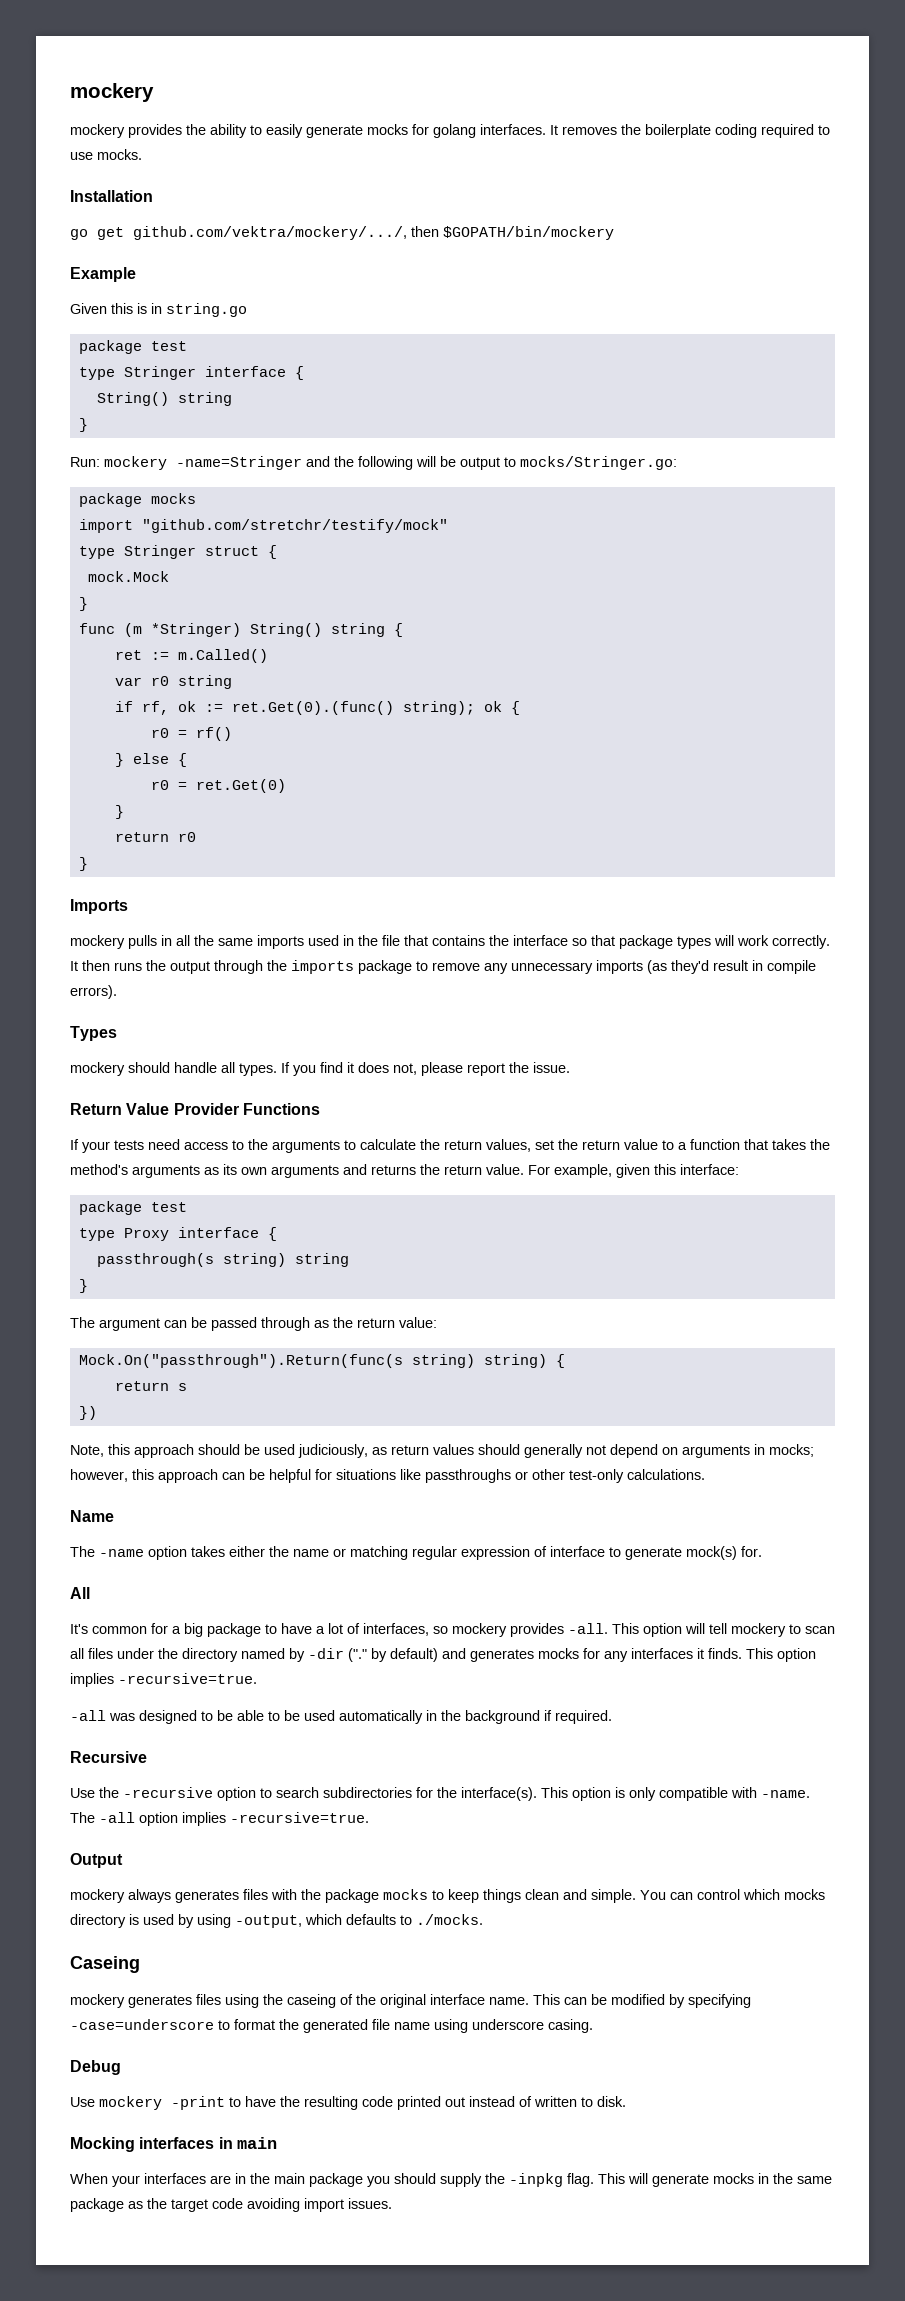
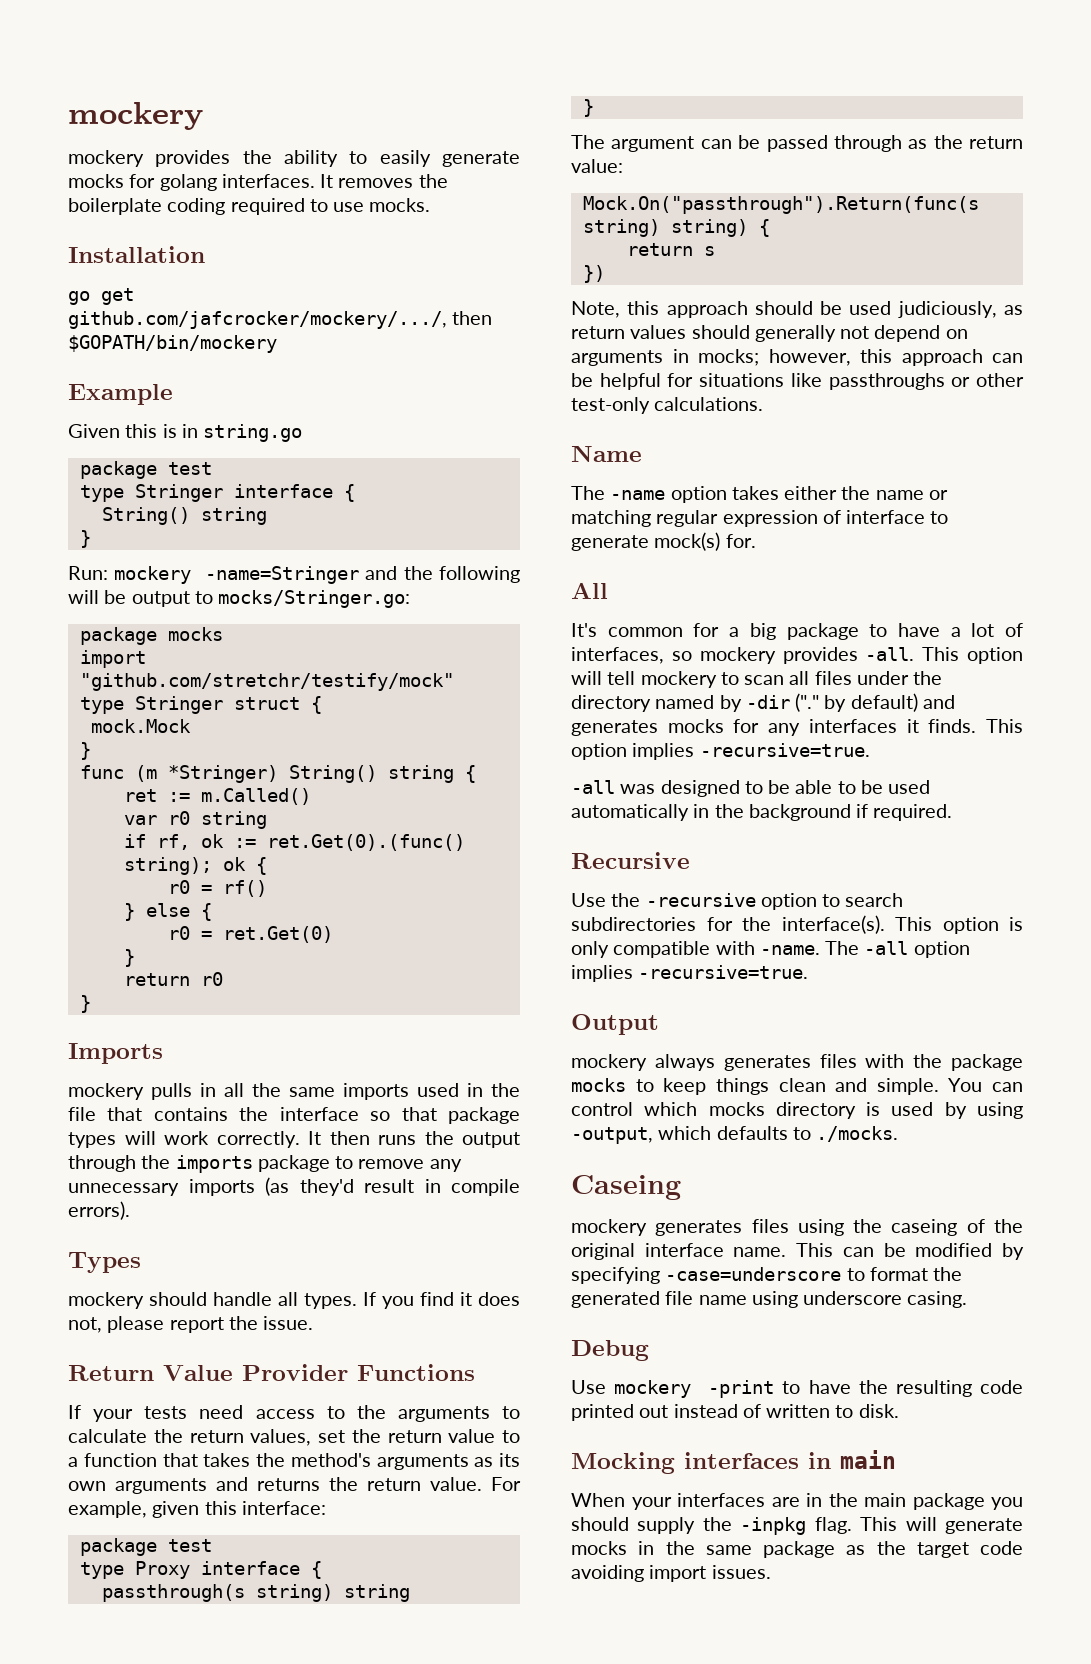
- go get github.com/vektra/mockery/.../, then $GOPATH/bin/mockery
+ go get github.com/jafcrocker/mockery/.../, then $GOPATH/bin/mockery

